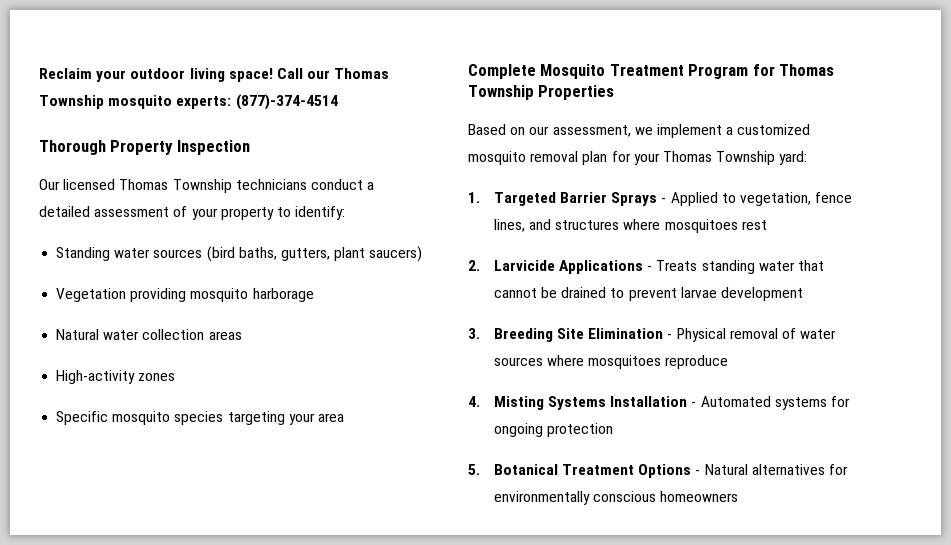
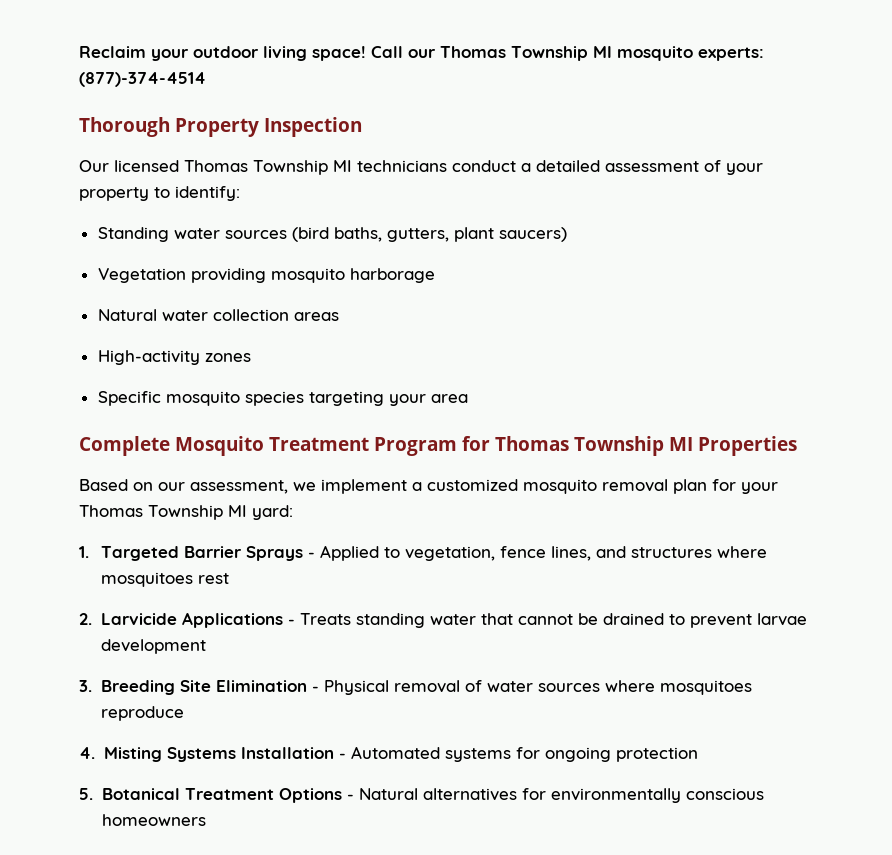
- Call our Thomas Township mosquito experts: (877)-374-4514
+ Call our Thomas Township MI mosquito experts: (877)-374-4514
- Our licensed Thomas Township technicians conduct a detailed assessment of your property to identify:
+ Our licensed Thomas Township MI technicians conduct a detailed assessment of your property to identify:
- Complete Mosquito Treatment Program for Thomas Township Properties
+ Complete Mosquito Treatment Program for Thomas Township MI Properties
- Based on our assessment, we implement a customized mosquito removal plan for your Thomas Township yard:
+ Based on our assessment, we implement a customized mosquito removal plan for your Thomas Township MI yard:

